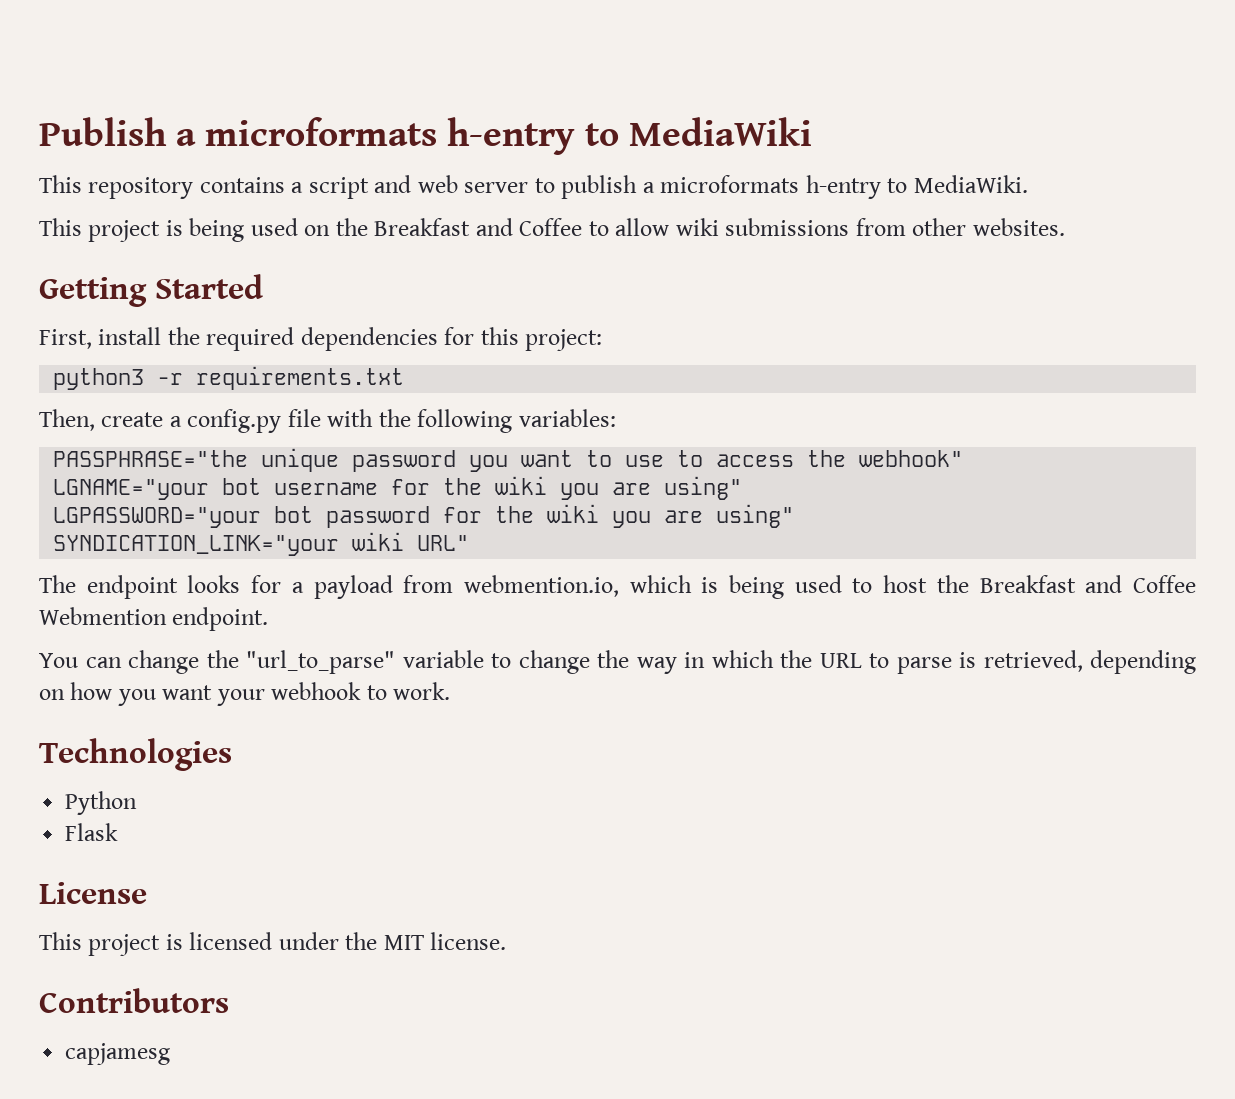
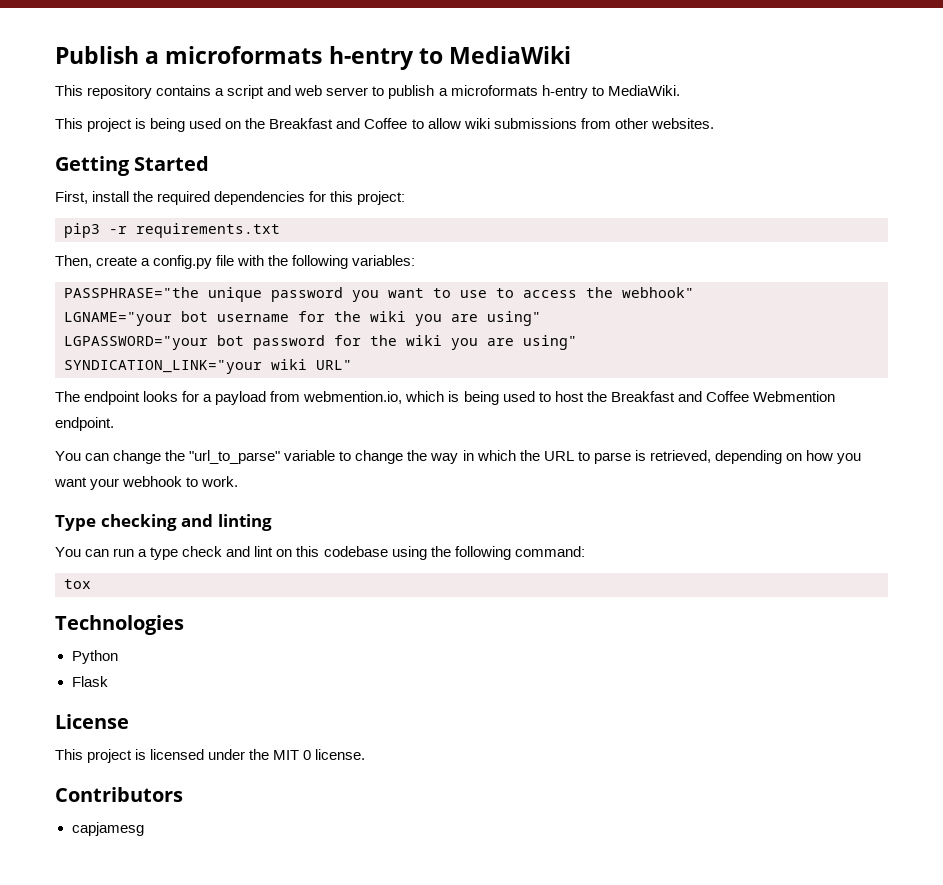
- python3 -r requirements.txt
+ pip3 -r requirements.txt
+ Type checking and linting
+ You can run a type check and lint on this codebase using the following command:
+ tox
- This project is licensed under the MIT license.
+ This project is licensed under the MIT 0 license.

